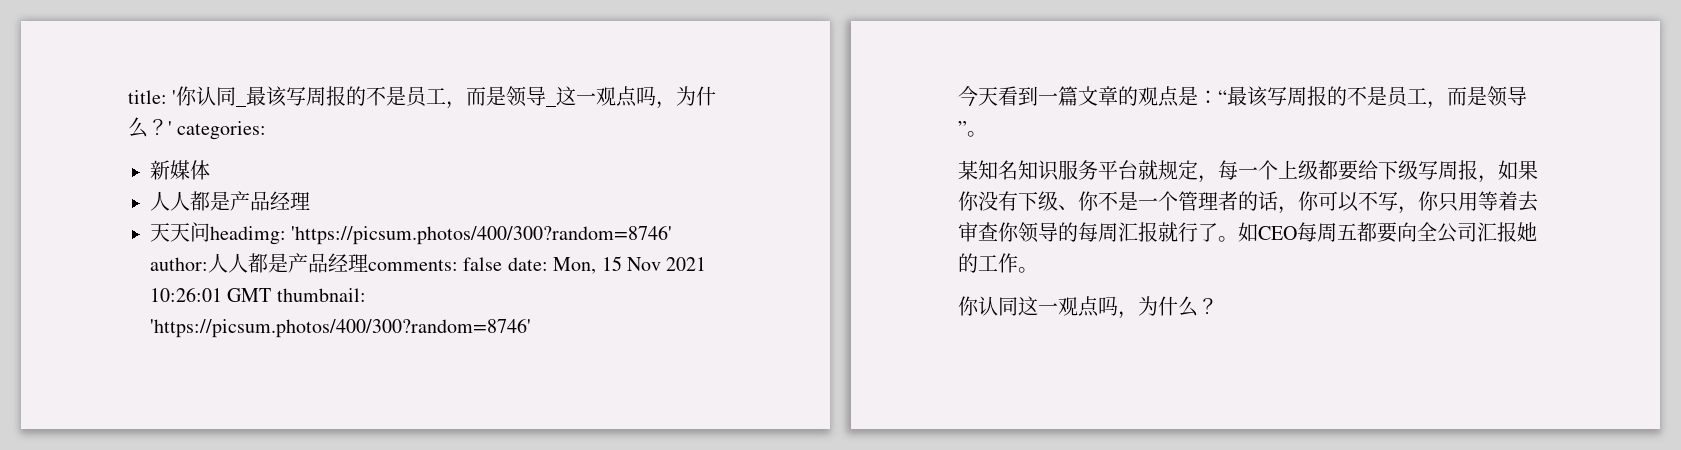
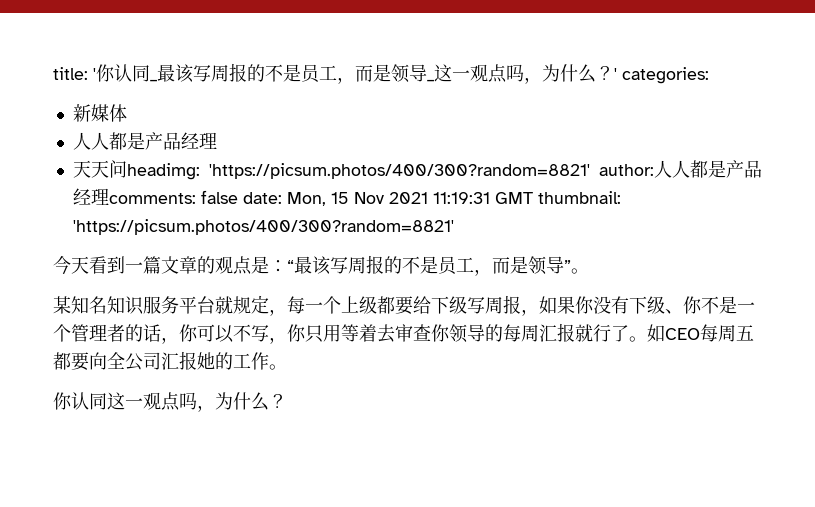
- 天天问headimg: 'https://picsum.photos/400/300?random=8746' author:人人都是产品经理comments: false date: Mon, 15 Nov 2021 10:26:01 GMT thumbnail: 'https://picsum.photos/400/300?random=8746'
+ 天天问headimg: 'https://picsum.photos/400/300?random=8821' author:人人都是产品经理comments: false date: Mon, 15 Nov 2021 11:19:31 GMT thumbnail: 'https://picsum.photos/400/300?random=8821'

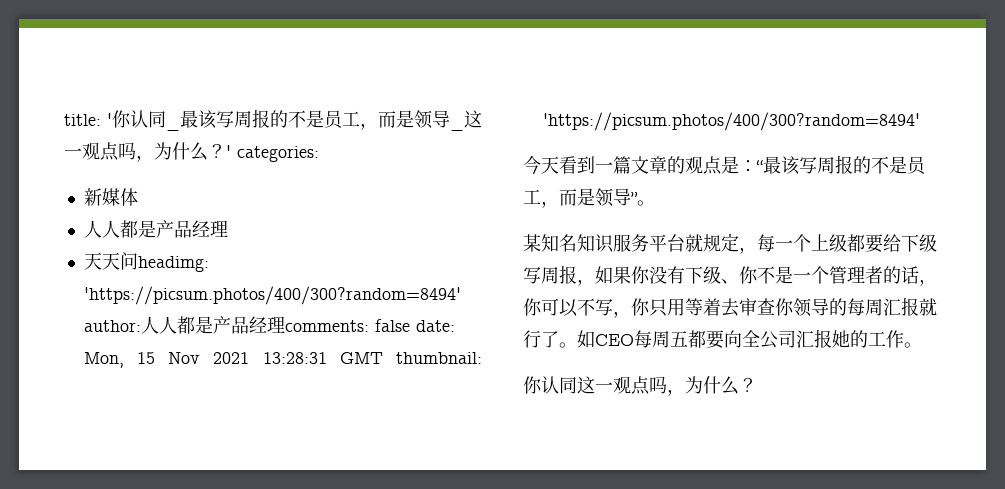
- 天天问headimg: 'https://picsum.photos/400/300?random=8821' author:人人都是产品经理comments: false date: Mon, 15 Nov 2021 11:19:31 GMT thumbnail: 'https://picsum.photos/400/300?random=8821'
+ 天天问headimg: 'https://picsum.photos/400/300?random=8494' author:人人都是产品经理comments: false date: Mon, 15 Nov 2021 13:28:31 GMT thumbnail: 'https://picsum.photos/400/300?random=8494'

